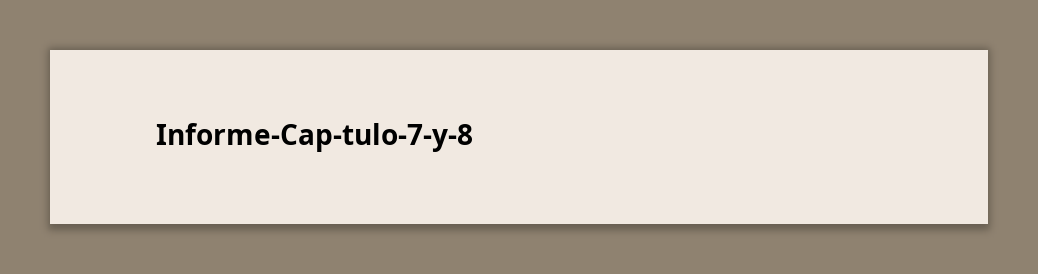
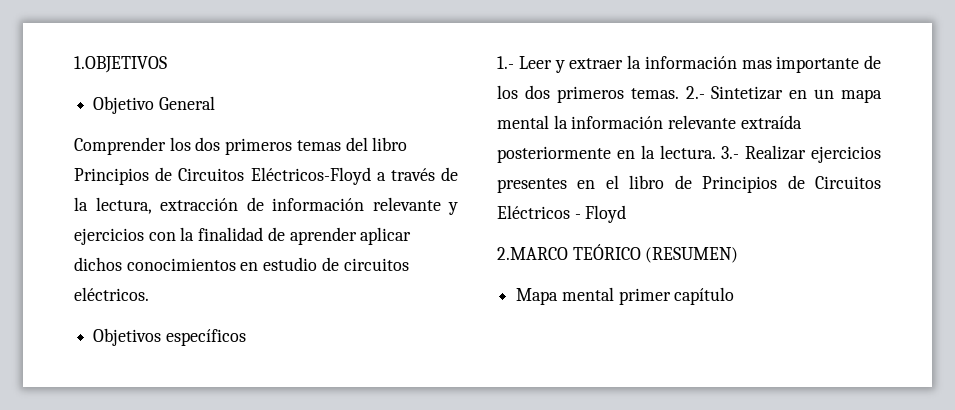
- Informe-Cap-tulo-7-y-8
+ 1.OBJETIVOS
+ Objetivo General
+ Comprender los dos primeros temas del libro Principios de Circuitos Eléctricos-Floyd a través de la lectura, extracción de información relevante y ejercicios con la finalidad de aprender aplicar dichos conocimientos en estudio de circuitos eléctricos.
+ Objetivos específicos
+ 1.- Leer y extraer la información mas importante de los dos primeros temas. 2.- Sintetizar en un mapa mental la información relevante extraída posteriormente en la lectura. 3.- Realizar ejercicios presentes en el libro de Principios de Circuitos Eléctricos - Floyd
+ 2.MARCO TEÓRICO (RESUMEN)
+ Mapa mental primer capítulo

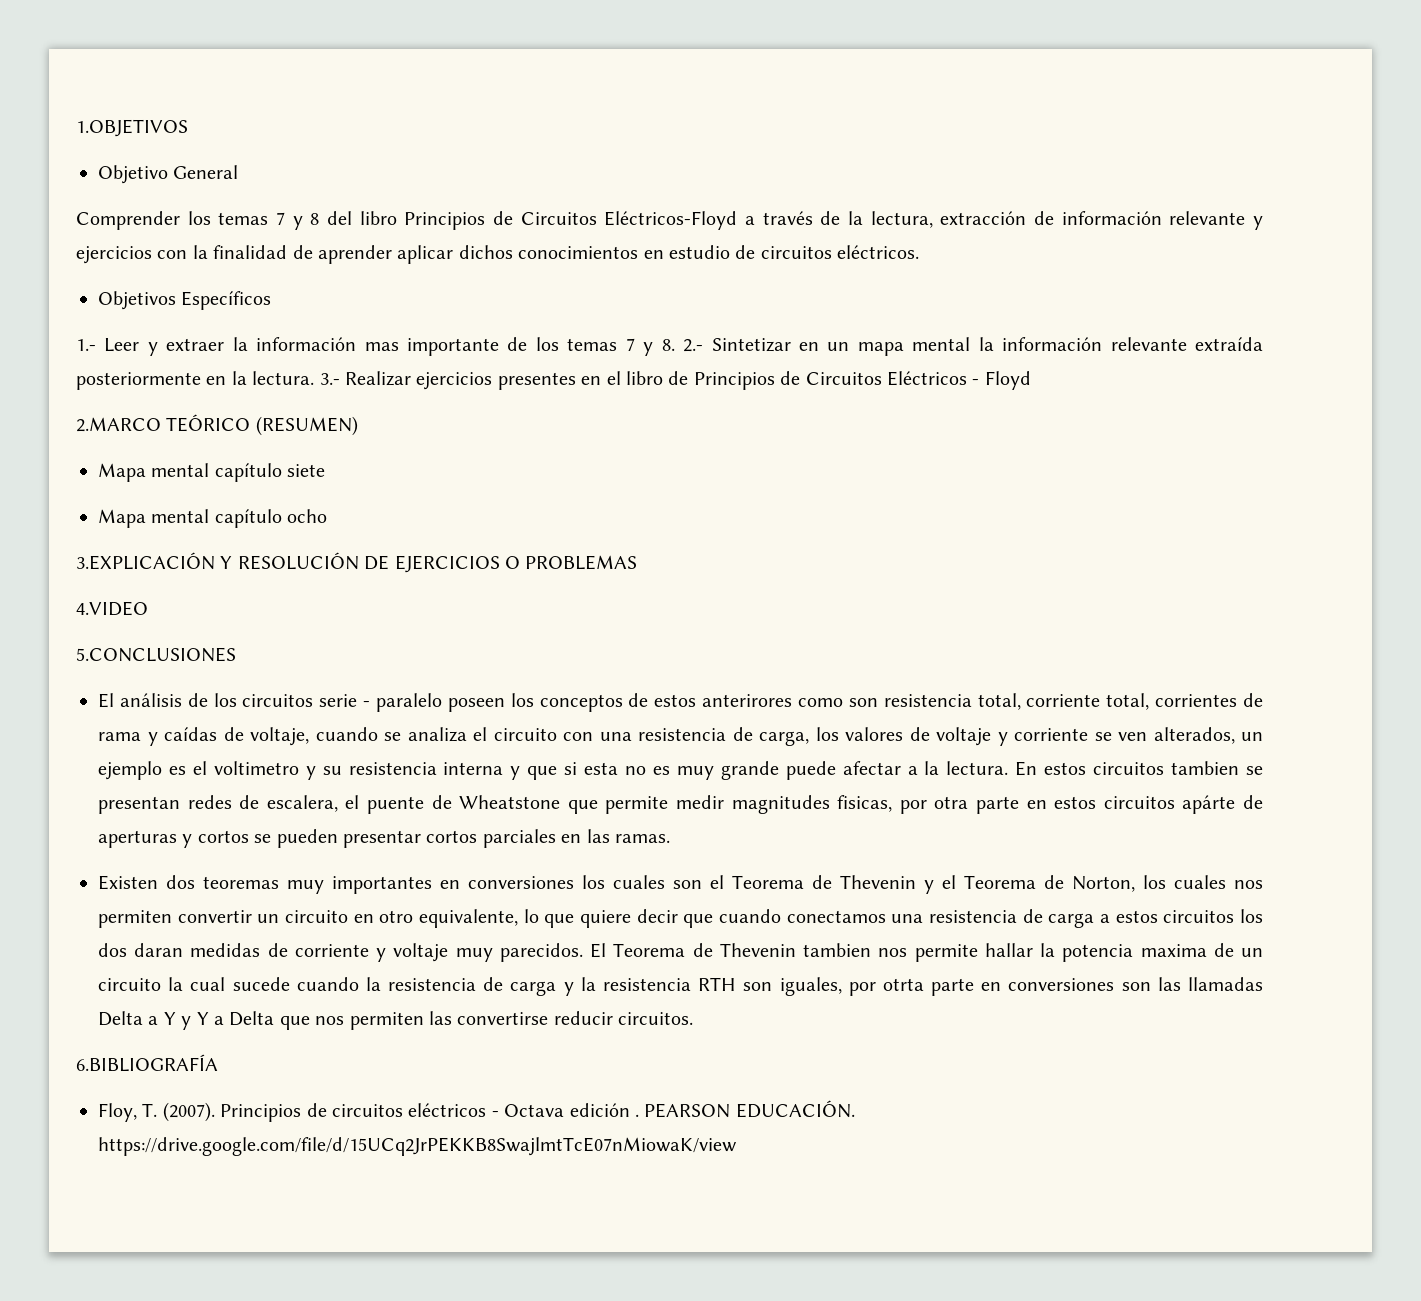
- Comprender los dos primeros temas del libro Principios de Circuitos Eléctricos-Floyd a través de la lectura, extracción de información relevante y ejercicios con la finalidad de aprender aplicar dichos conocimientos en estudio de circuitos eléctricos.
+ Comprender los temas 7 y 8 del libro Principios de Circuitos Eléctricos-Floyd a través de la lectura, extracción de información relevante y ejercicios con la finalidad de aprender aplicar dichos conocimientos en estudio de circuitos eléctricos.
- Objetivos específicos
+ Objetivos Específicos
- 1.- Leer y extraer la información mas importante de los dos primeros temas. 2.- Sintetizar en un mapa mental la información relevante extraída posteriormente en la lectura.
+ 1.- Leer y extraer la información mas importante de los temas 7 y 8. 2.- Sintetizar en un mapa mental la información relevante extraída posteriormente en la lectura.
- Mapa mental primer capítulo
+ Mapa mental capítulo siete
+ Mapa mental capítulo ocho
+ 3.EXPLICACIÓN Y RESOLUCIÓN DE EJERCICIOS O PROBLEMAS
+ 4.VIDEO
+ 5.CONCLUSIONES
+ El análisis de los circuitos serie - paralelo poseen los conceptos de estos anterirores como son resistencia total, corriente total, corrientes de rama y caídas de voltaje, cuando se analiza el circuito con una resistencia de carga, los valores de voltaje y corriente se ven alterados, un ejemplo es el voltimetro y su resistencia interna y que si esta no es muy grande puede afectar a la lectura. En estos circuitos tambien se presentan redes de escalera, el puente de Wheatstone que permite medir magnitudes fisicas, por otra parte en estos circuitos apárte de aperturas y cortos se pueden presentar cortos parciales en las ramas.
+ Existen dos teoremas muy importantes en conversiones los cuales son el Teorema de Thevenin y el Teorema de Norton, los cuales nos permiten convertir un circuito en otro equivalente, lo que quiere decir que cuando conectamos una resistencia de carga a estos circuitos los dos daran medidas de corriente y voltaje muy parecidos. El Teorema de Thevenin tambien nos permite hallar la potencia maxima de un circuito la cual sucede cuando la resistencia de carga y la resistencia RTH son iguales, por otrta parte en conversiones son las llamadas Delta a Y y Y a Delta que nos permiten las convertirse reducir circuitos.
+ 6.BIBLIOGRAFÍA
+ Floy, T. (2007). Principios de circuitos eléctricos - Octava edición . PEARSON EDUCACIÓN. https://drive.google.com/file/d/15UCq2JrPEKKB8SwajlmtTcE07nMiowaK/view

